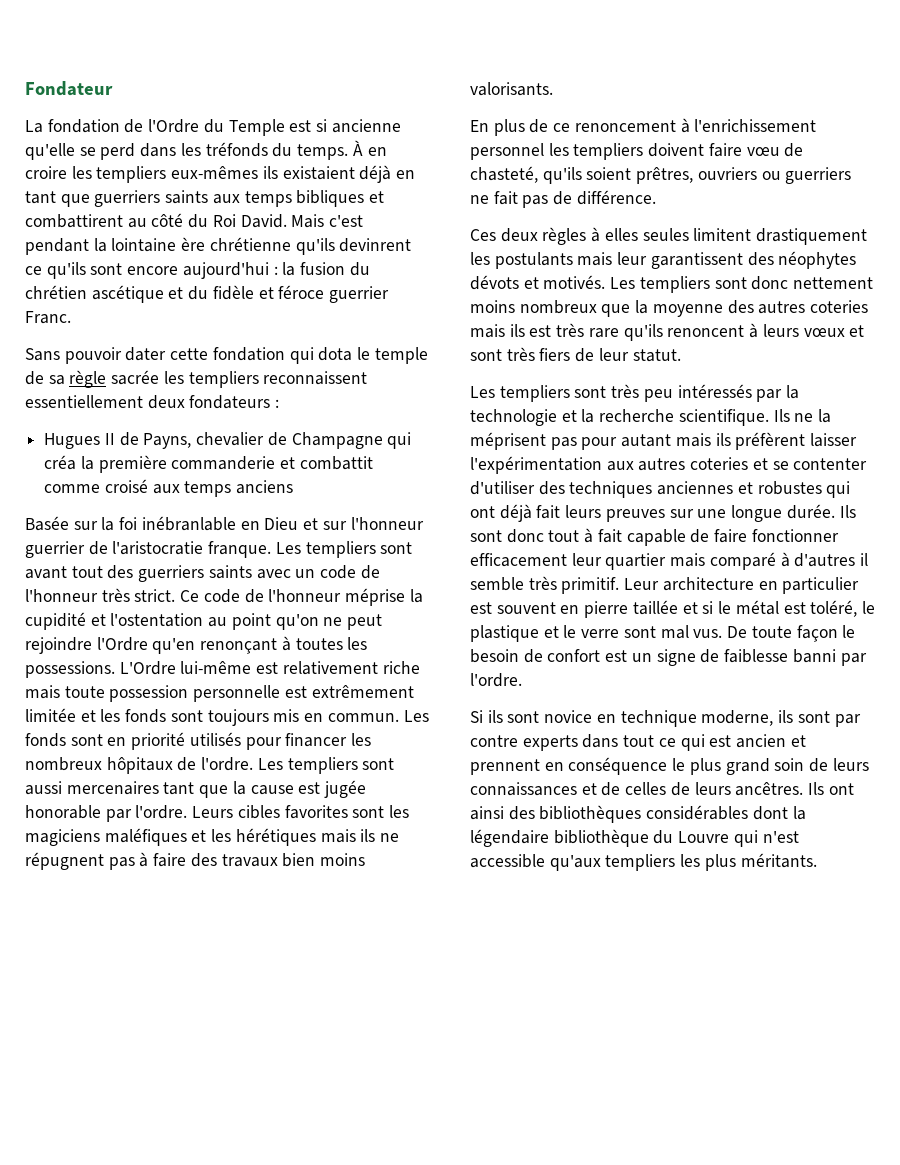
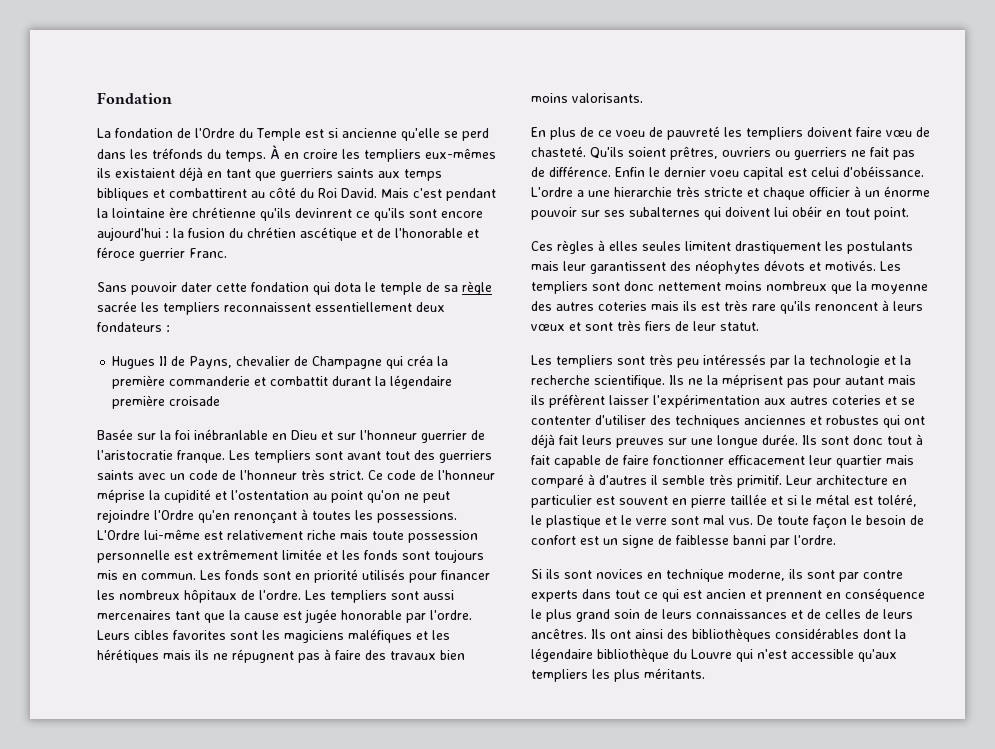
- Fondateur
+ Fondation
- Mais c'est pendant la lointaine ère chrétienne qu'ils devinrent ce qu'ils sont encore aujourd'hui : la fusion du chrétien ascétique et du fidèle et féroce guerrier Franc.
+ Mais c'est pendant la lointaine ère chrétienne qu'ils devinrent ce qu'ils sont encore aujourd'hui : la fusion du chrétien ascétique et de l'honorable et féroce guerrier Franc.
- Hugues II de Payns, chevalier de Champagne qui créa la première commanderie et combattit comme croisé aux temps anciens
+ Hugues II de Payns, chevalier de Champagne qui créa la première commanderie et combattit durant la légendaire première croisade
- En plus de ce renoncement à l'enrichissement personnel les templiers doivent faire vœu de chasteté, qu'ils soient prêtres, ouvriers ou guerriers ne fait pas de différence.
+ En plus de ce voeu de pauvreté les templiers doivent faire vœu de chasteté. Qu'ils soient prêtres, ouvriers ou guerriers ne fait pas de différence. Enfin le dernier voeu capital est celui d'obéissance. L'ordre a une hierarchie très stricte et chaque officier à un énorme pouvoir sur ses subalternes qui doivent lui obéir en tout point.
- Ces deux règles à elles seules limitent drastiquement les postulants mais leur garantissent des néophytes dévots et motivés.
+ Ces règles à elles seules limitent drastiquement les postulants mais leur garantissent des néophytes dévots et motivés.
- Si ils sont novice en technique moderne, ils sont par contre experts dans tout ce qui est ancien et prennent en conséquence le plus grand soin de leurs connaissances et de celles de leurs ancêtres.
+ Si ils sont novices en technique moderne, ils sont par contre experts dans tout ce qui est ancien et prennent en conséquence le plus grand soin de leurs connaissances et de celles de leurs ancêtres.

